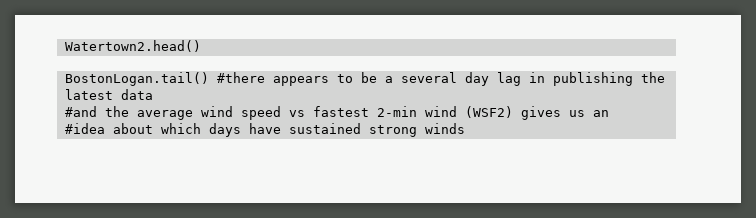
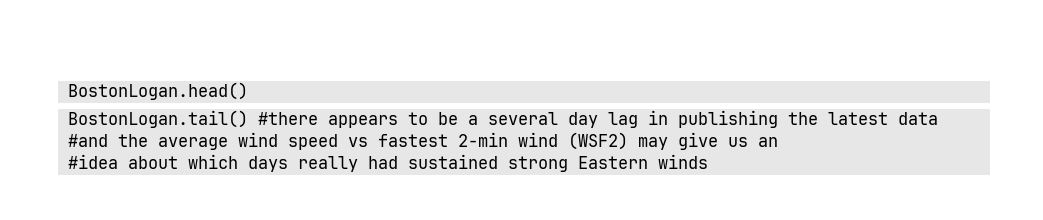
- Watertown2.head()
+ BostonLogan.head()
- #and the average wind speed vs fastest 2-min wind (WSF2) gives us an
+ #and the average wind speed vs fastest 2-min wind (WSF2) may give us an
- #idea about which days have sustained strong winds
+ #idea about which days really had sustained strong Eastern winds

